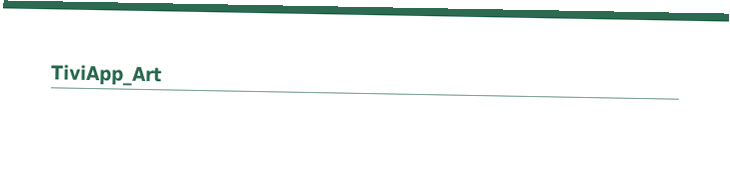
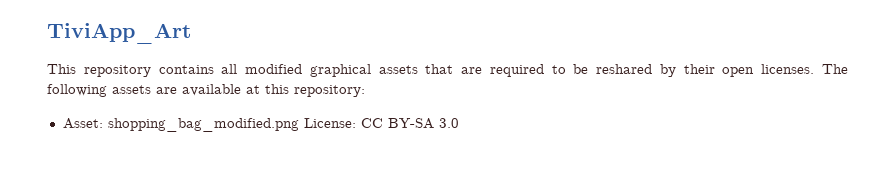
+ This repository contains all modified graphical assets that are required to be reshared by their open licenses. The following assets are available at this repository:
+ Asset: shopping_bag_modified.png License: CC BY-SA 3.0

